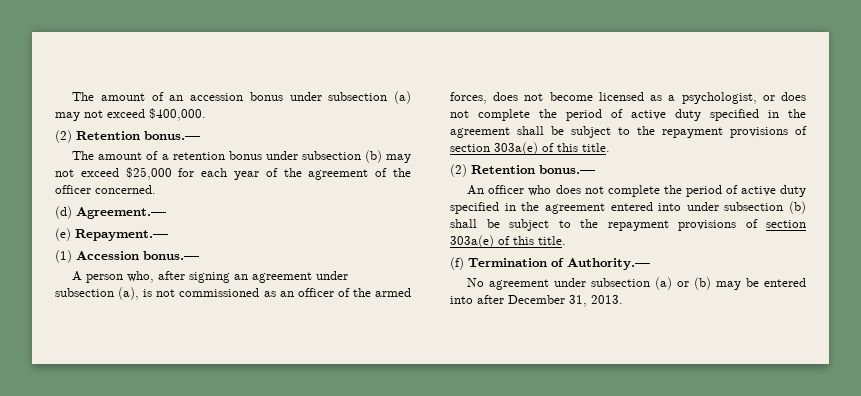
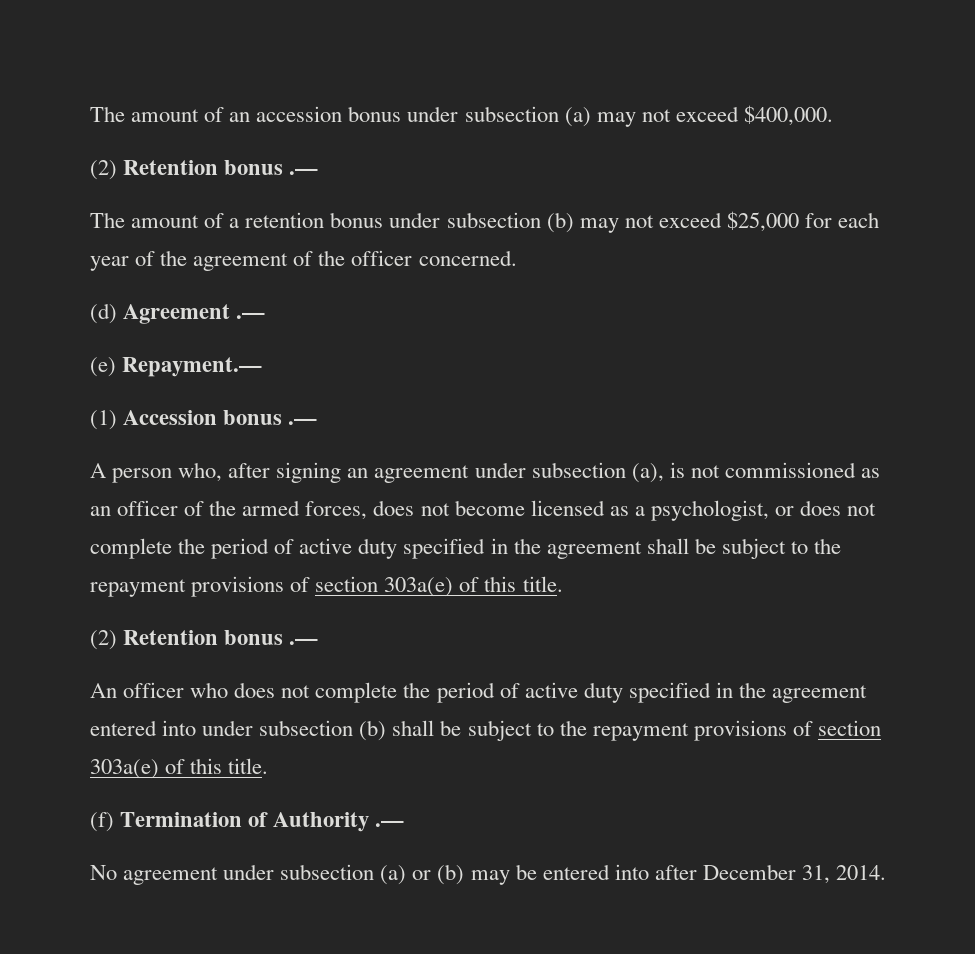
  The amount of an accession bonus under subsection (a) may not exceed $400,000.
- (2) Retention bonus.—
+ (2) Retention bonus .—
- (d) Agreement.—
+ (d) Agreement .—
- (1) Accession bonus.—
+ (1) Accession bonus .—
  A person who, after signing an agreement under subsection (a), is not commissioned as an officer of the armed forces, does not become licensed as a psychologist, or does not complete the period of active duty specified in the agreement shall be subject to the repayment provisions of section 303a(e) of this title.
- (2) Retention bonus.—
+ (2) Retention bonus .—
- (f) Termination of Authority.—
+ (f) Termination of Authority .—
- No agreement under subsection (a) or (b) may be entered into after December 31, 2013.
+ No agreement under subsection (a) or (b) may be entered into after December 31, 2014.

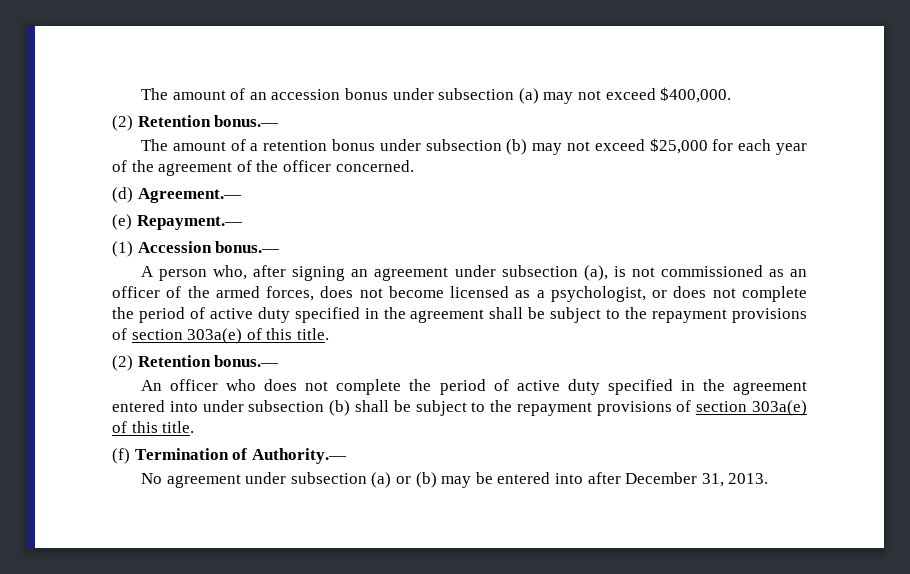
  The amount of an accession bonus under subsection (a) may not exceed $400,000.
- (2) Retention bonus .—
+ (2) Retention bonus.—
- (d) Agreement .—
+ (d) Agreement.—
- (1) Accession bonus .—
+ (1) Accession bonus.—
  A person who, after signing an agreement under subsection (a), is not commissioned as an officer of the armed forces, does not become licensed as a psychologist, or does not complete the period of active duty specified in the agreement shall be subject to the repayment provisions of section 303a(e) of this title.
- (2) Retention bonus .—
+ (2) Retention bonus.—
- (f) Termination of Authority .—
+ (f) Termination of Authority.—
- No agreement under subsection (a) or (b) may be entered into after December 31, 2014.
+ No agreement under subsection (a) or (b) may be entered into after December 31, 2013.

